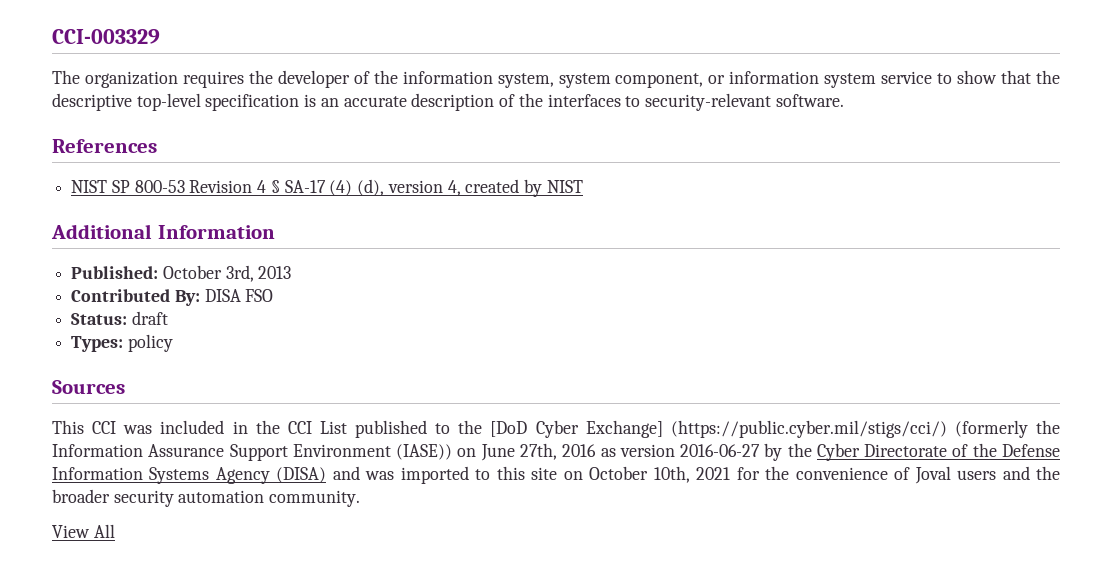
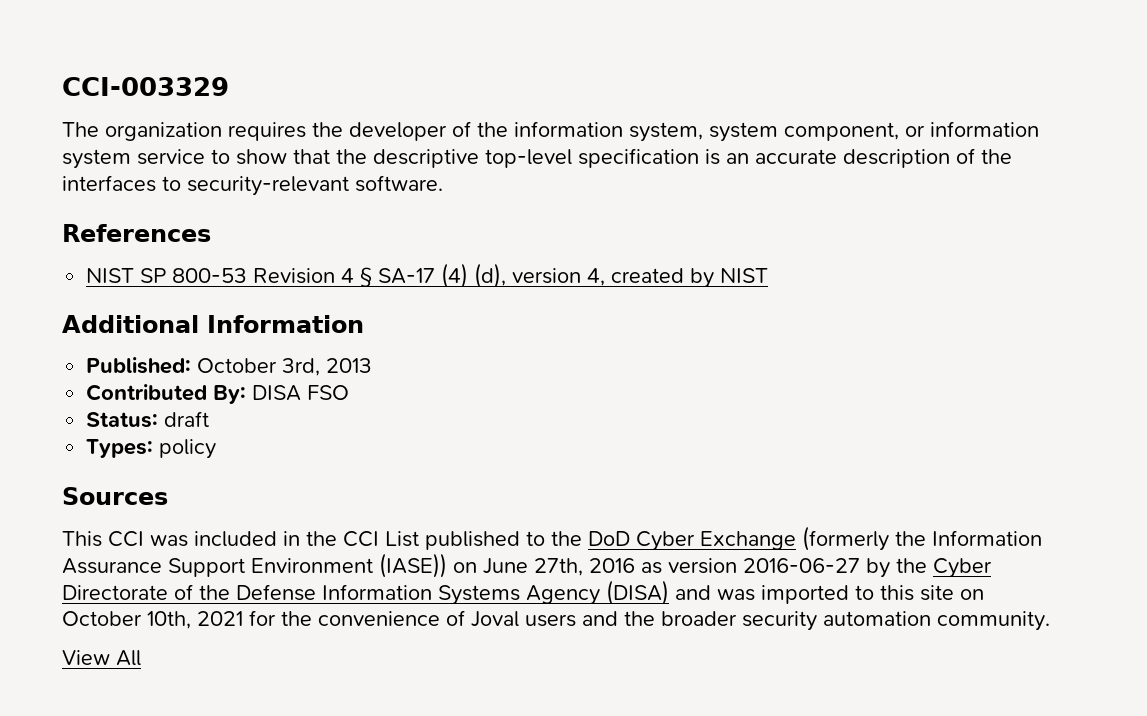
- This CCI was included in the CCI List published to the [DoD Cyber Exchange] (https://public.cyber.mil/stigs/cci/) (formerly the Information Assurance Support Environment (IASE)) on June 27th, 2016 as version 2016-06-27 by the Cyber Directorate of the Defense Information Systems Agency (DISA) and was imported to this site on October 10th, 2021 for the convenience of Joval users and the broader security automation community.
+ This CCI was included in the CCI List published to the DoD Cyber Exchange (formerly the Information Assurance Support Environment (IASE)) on June 27th, 2016 as version 2016-06-27 by the Cyber Directorate of the Defense Information Systems Agency (DISA) and was imported to this site on October 10th, 2021 for the convenience of Joval users and the broader security automation community.

